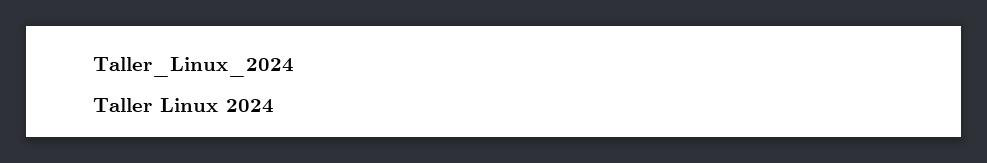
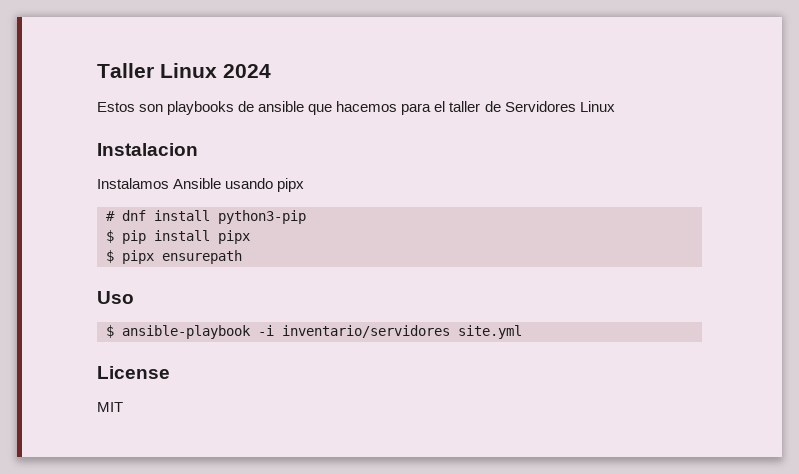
- Taller_Linux_2024
+ Estos son playbooks de ansible que hacemos para el taller de Servidores Linux
+ Instalacion
+ Instalamos Ansible usando pipx
+ # dnf install python3-pip
+ $ pip install pipx
+ $ pipx ensurepath
+ Uso
+ $ ansible-playbook -i inventario/servidores site.yml
+ License
+ MIT

